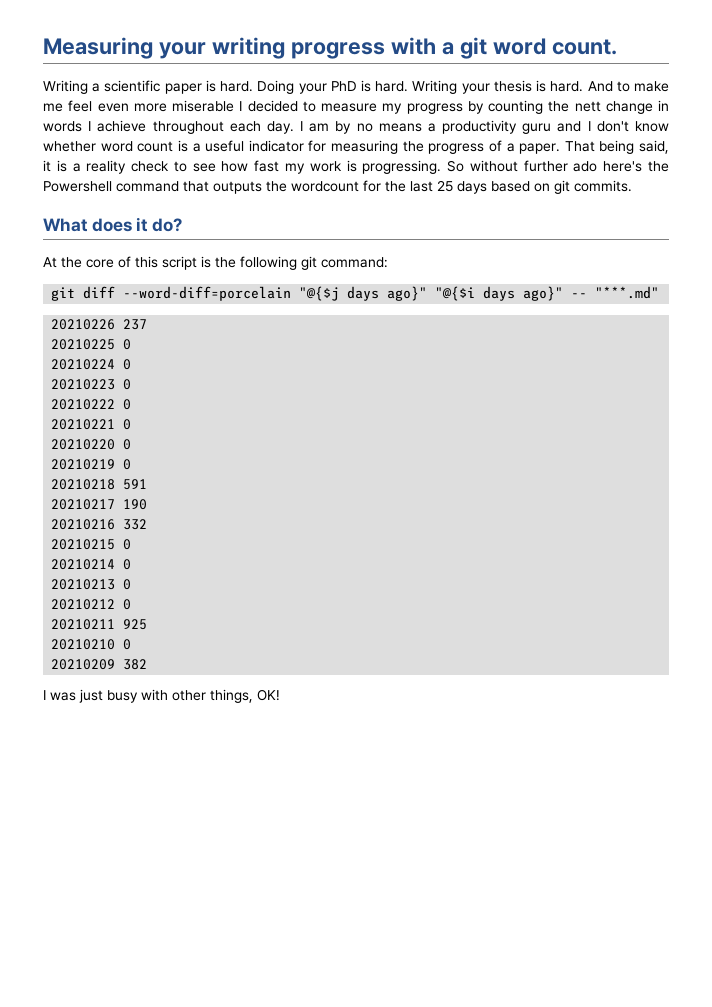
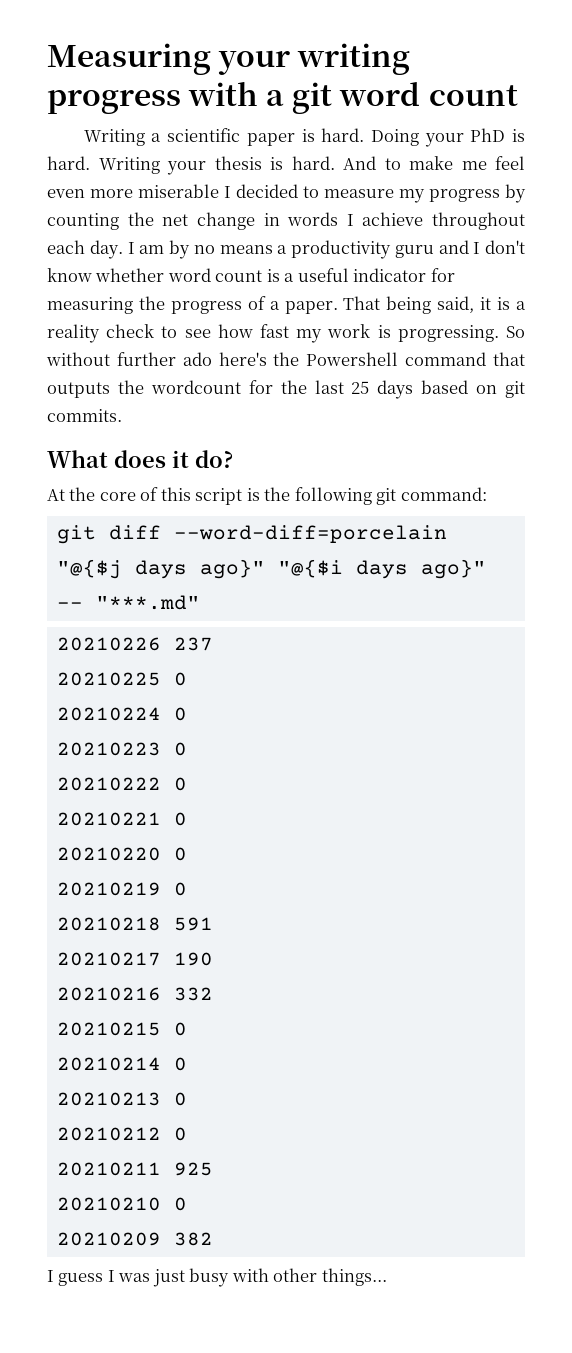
- Measuring your writing progress with a git word count.
+ Measuring your writing progress with a git word count
- And to make me feel even more miserable I decided to measure my progress by counting the nett change in words I achieve throughout each day.
+ And to make me feel even more miserable I decided to measure my progress by counting the net change in words I achieve throughout each day.
- I was just busy with other things, OK!
+ I guess I was just busy with other things...

